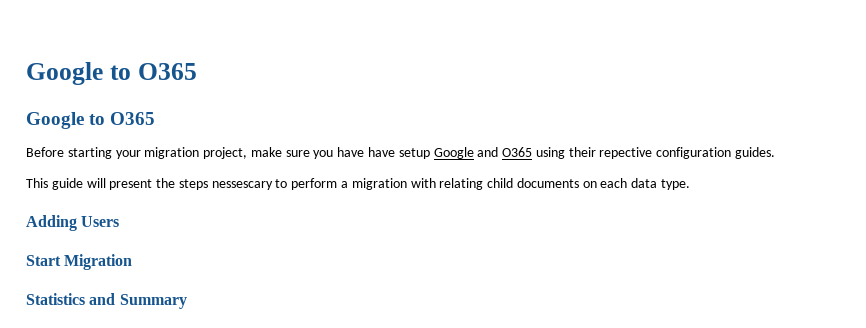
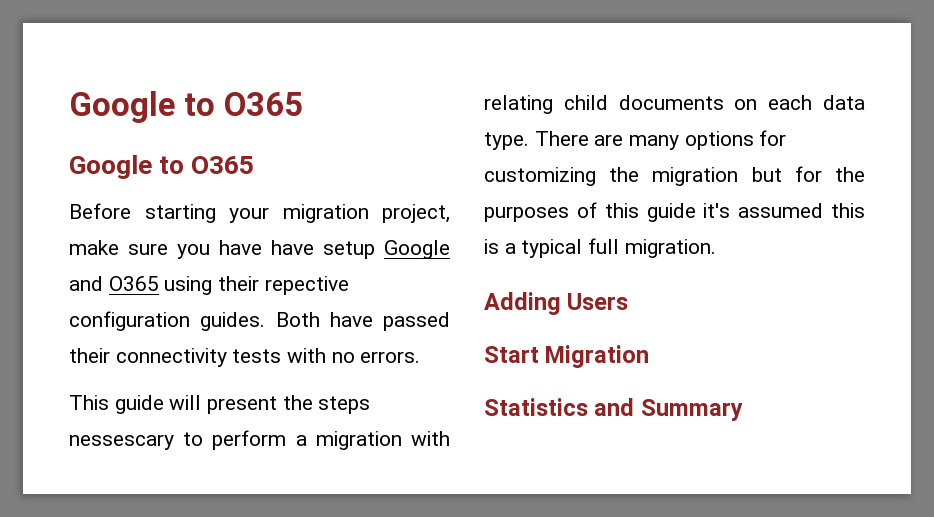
+ Both have passed their connectivity tests with no errors.
+ There are many options for customizing the migration but for the purposes of this guide it's assumed this is a typical full migration.

